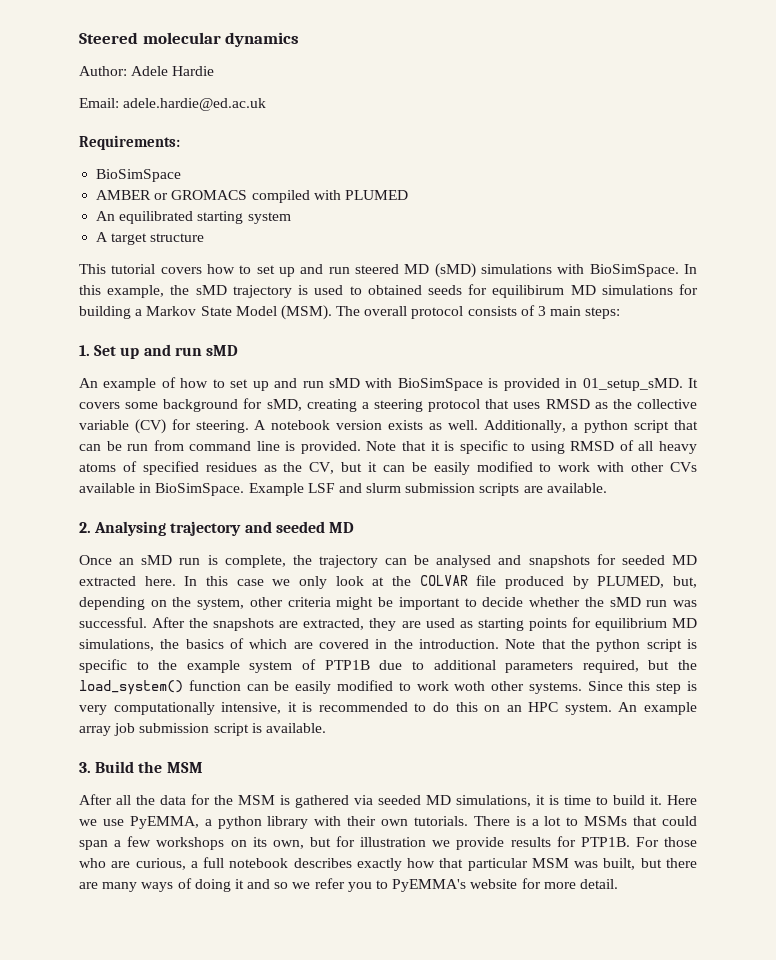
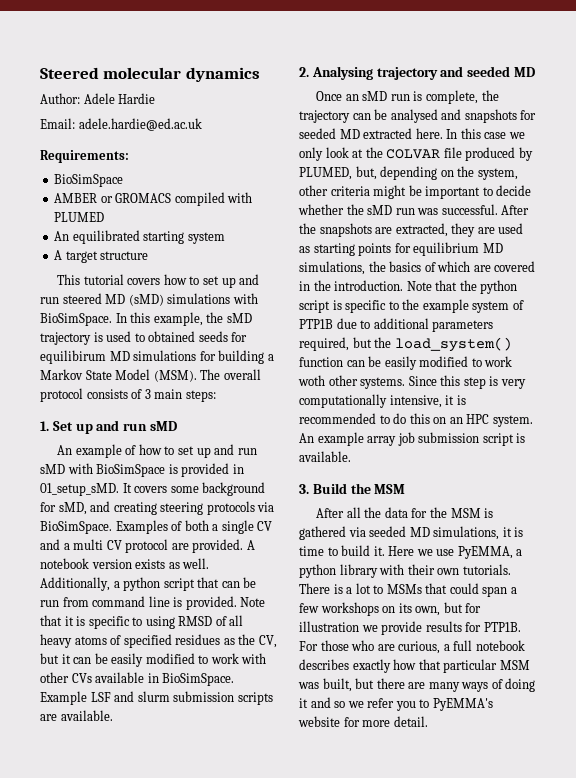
- It covers some background for sMD, creating a steering protocol that uses RMSD as the collective variable (CV) for steering.
+ It covers some background for sMD, and creating steering protocols via BioSimSpace. Examples of both a single CV and a multi CV protocol are provided.

